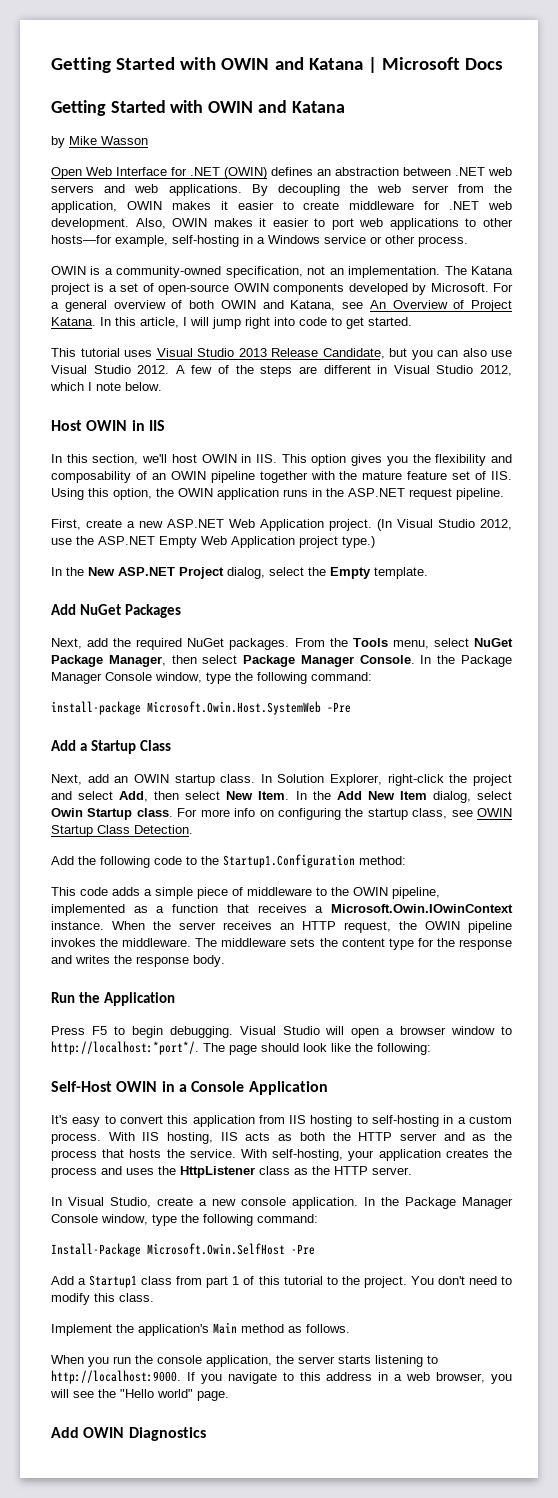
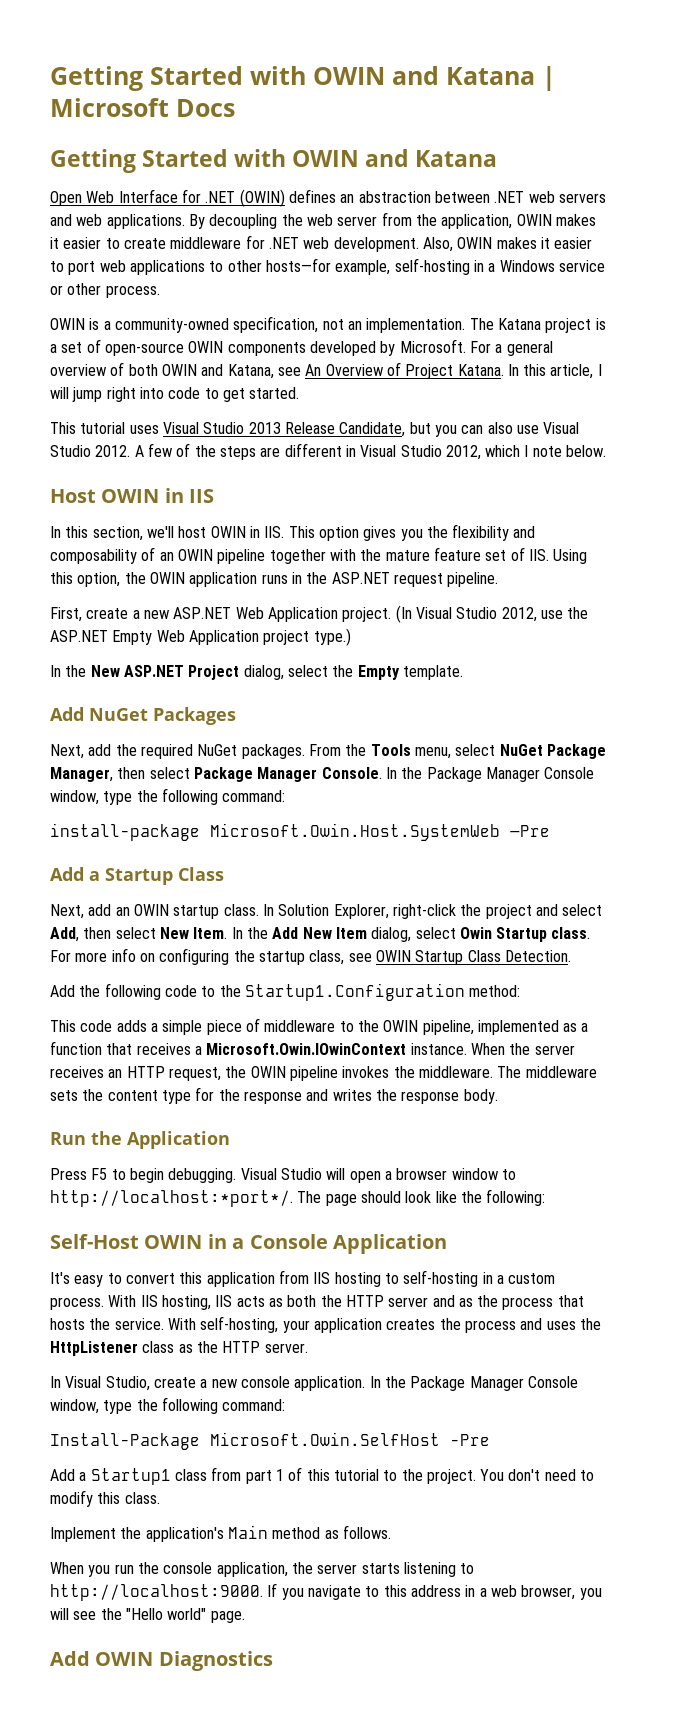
- by Mike Wasson

